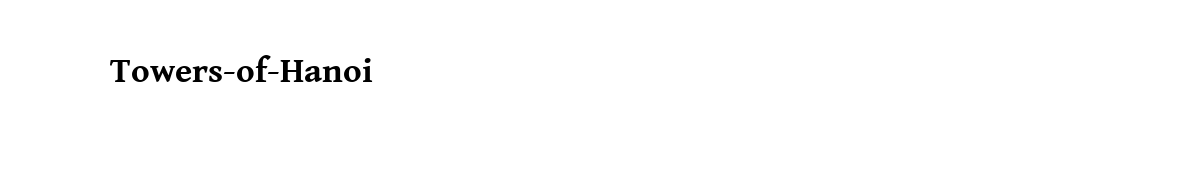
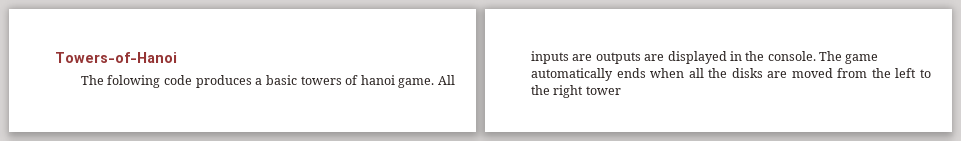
+ The folowing code produces a basic towers of hanoi game. All inputs are outputs are displayed in the console. The game automatically ends when all the disks are moved from the left to the right tower

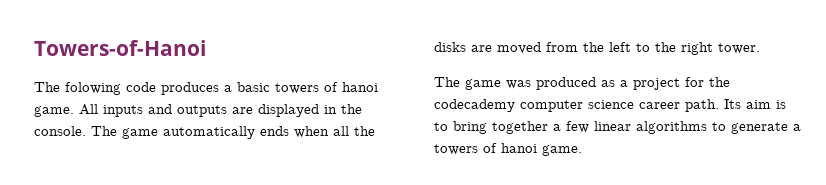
- All inputs are outputs are displayed in the console.
+ All inputs and outputs are displayed in the console.
- The game automatically ends when all the disks are moved from the left to the right tower
+ The game automatically ends when all the disks are moved from the left to the right tower.
+ The game was produced as a project for the codecademy computer science career path. Its aim is to bring together a few linear algorithms to generate a towers of hanoi game.

